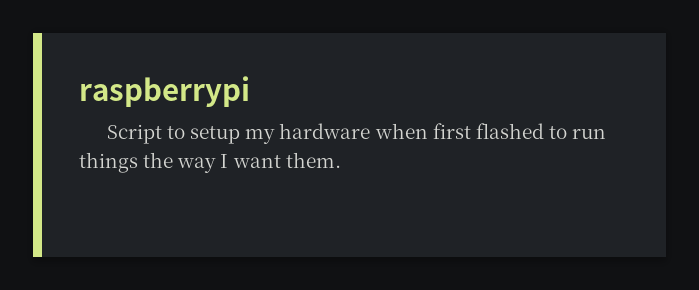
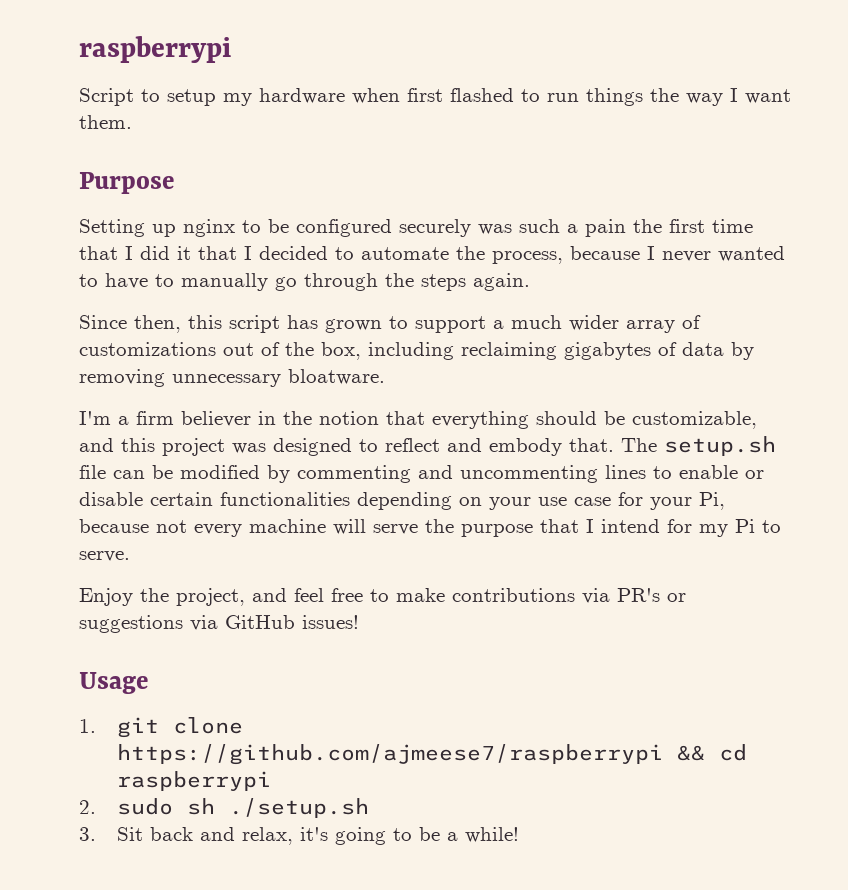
+ Purpose
+ Setting up nginx to be configured securely was such a pain the first time that I did it that I decided to automate the process, because I never wanted to have to manually go through the steps again.
+ Since then, this script has grown to support a much wider array of customizations out of the box, including reclaiming gigabytes of data by removing unnecessary bloatware.
+ I'm a firm believer in the notion that everything should be customizable, and this project was designed to reflect and embody that. The setup.sh file can be modified by commenting and uncommenting lines to enable or disable certain functionalities depending on your use case for your Pi, because not every machine will serve the purpose that I intend for my Pi to serve.
+ Enjoy the project, and feel free to make contributions via PR's or suggestions via GitHub issues!
+ Usage
+ 1. git clone https://github.com/ajmeese7/raspberrypi && cd raspberrypi
+ 2. sudo sh ./setup.sh
+ 3. Sit back and relax, it's going to be a while!

